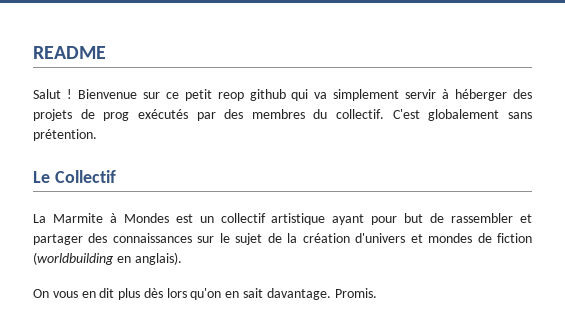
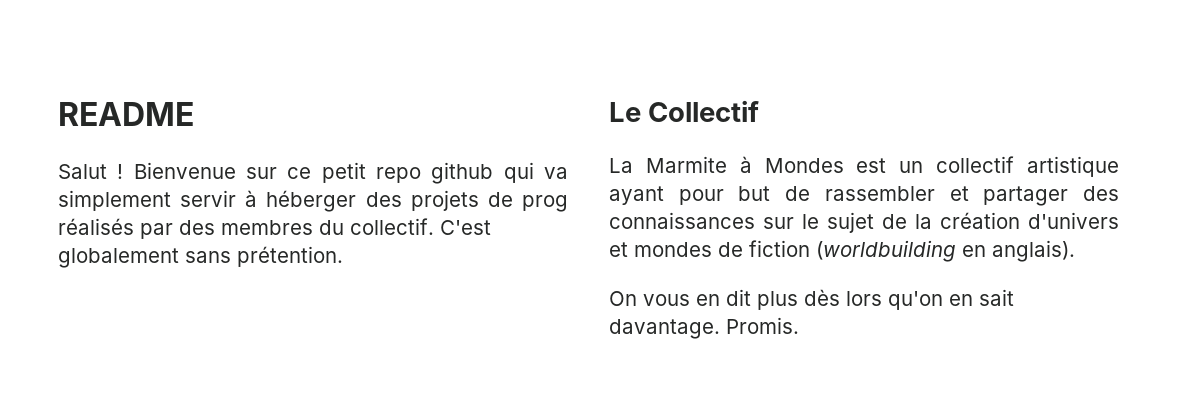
- Bienvenue sur ce petit reop github qui va simplement servir à héberger des projets de prog exécutés par des membres du collectif.
+ Bienvenue sur ce petit repo github qui va simplement servir à héberger des projets de prog réalisés par des membres du collectif.

